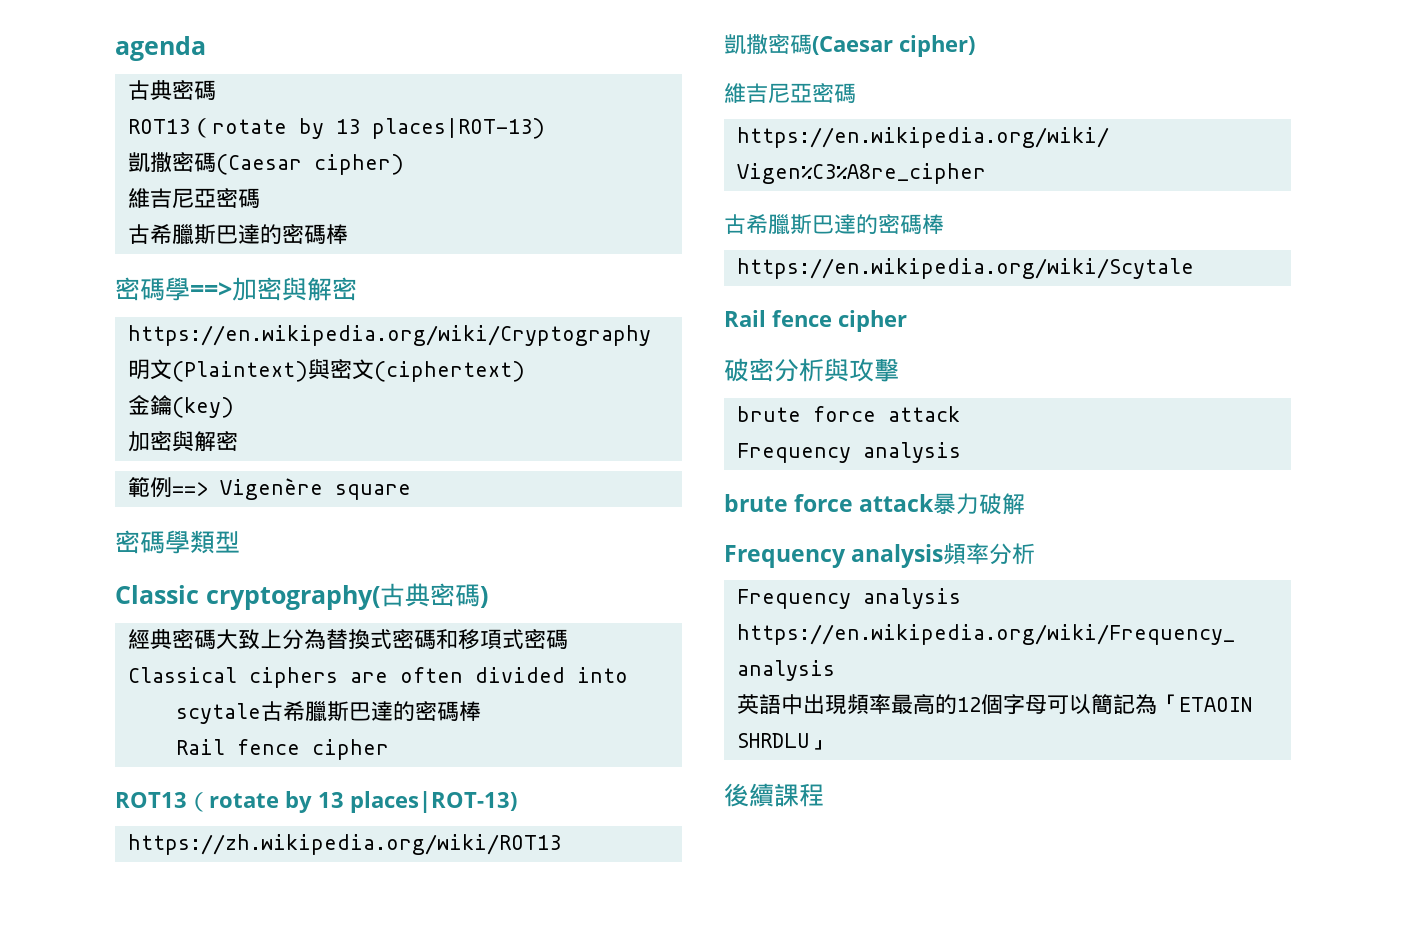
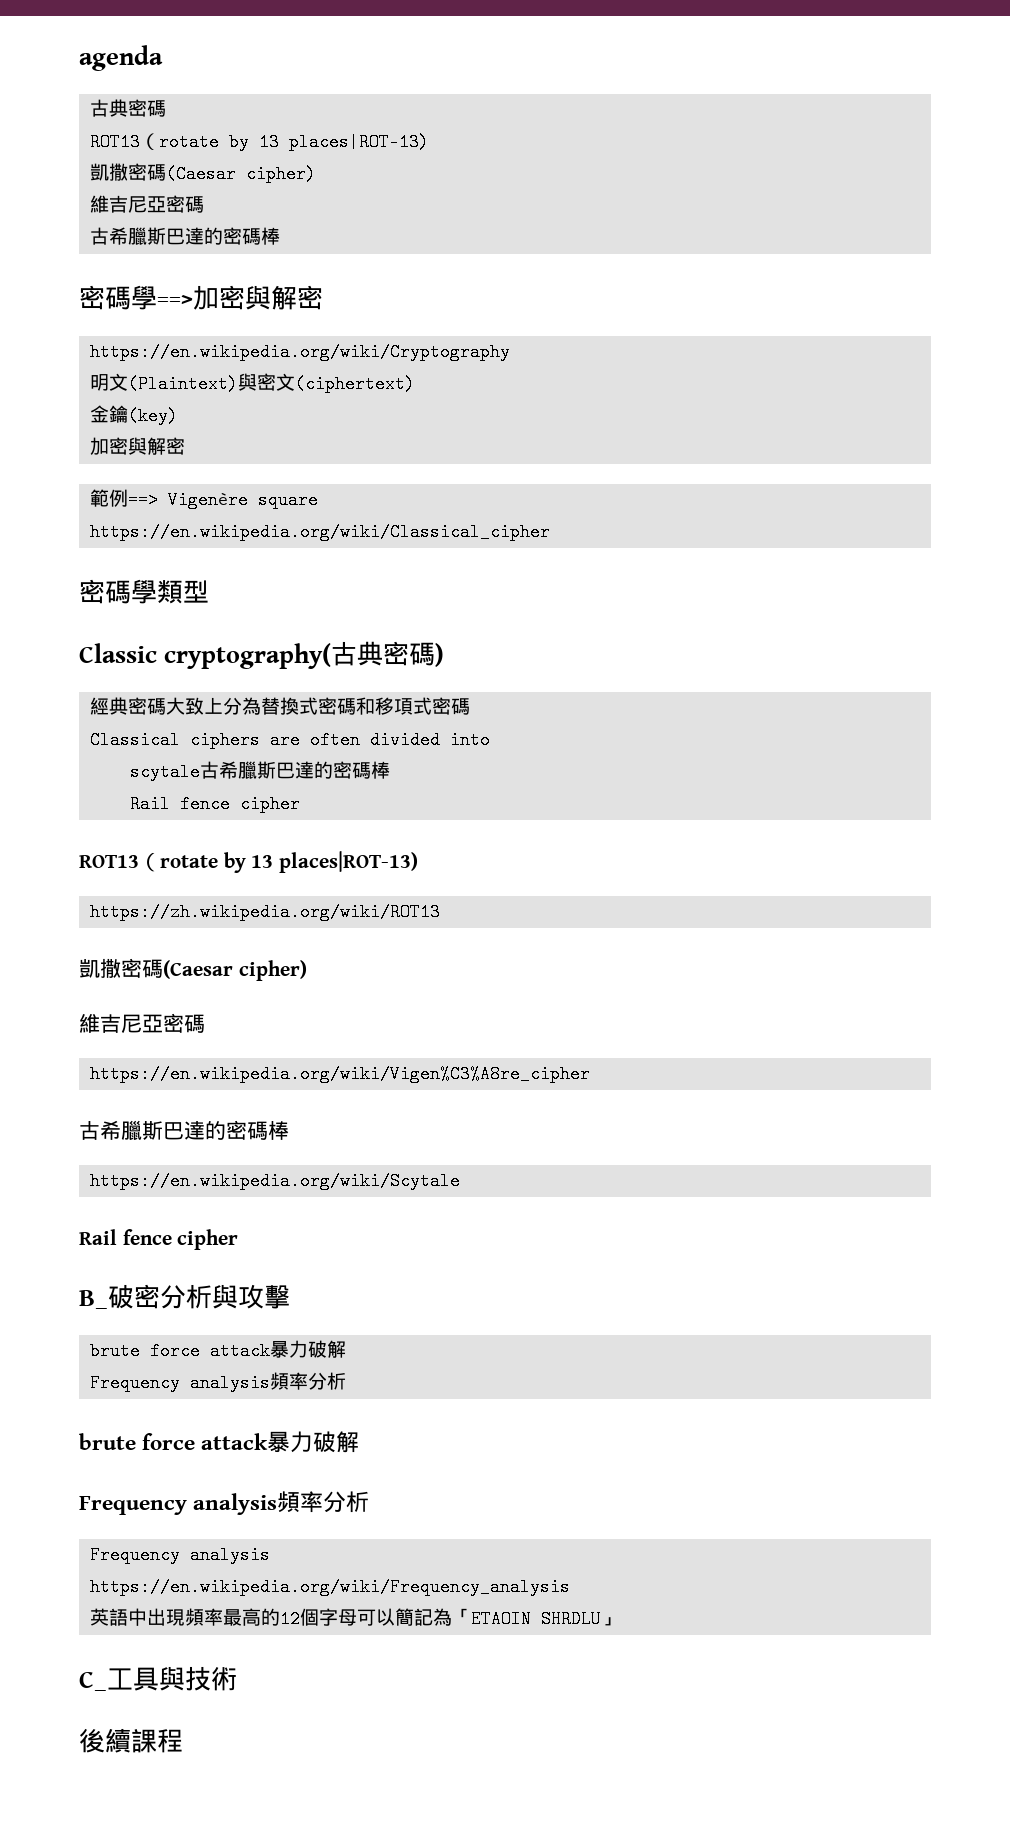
+ https://en.wikipedia.org/wiki/Classical_cipher
- 破密分析與攻擊
- brute force attack
- Frequency analysis
+ B_破密分析與攻擊
+ brute force attack暴力破解
+ Frequency analysis頻率分析
+ C_工具與技術

